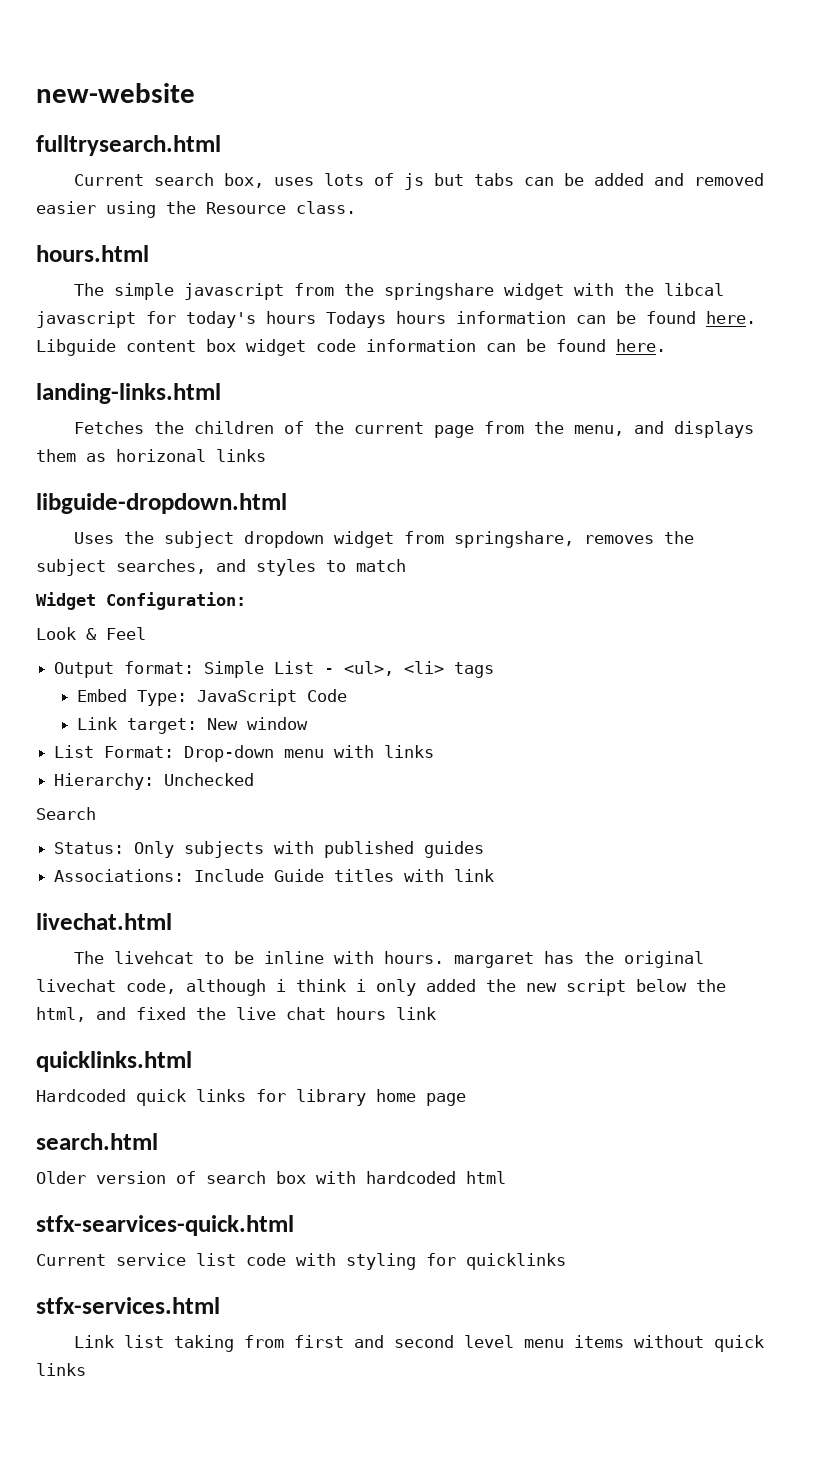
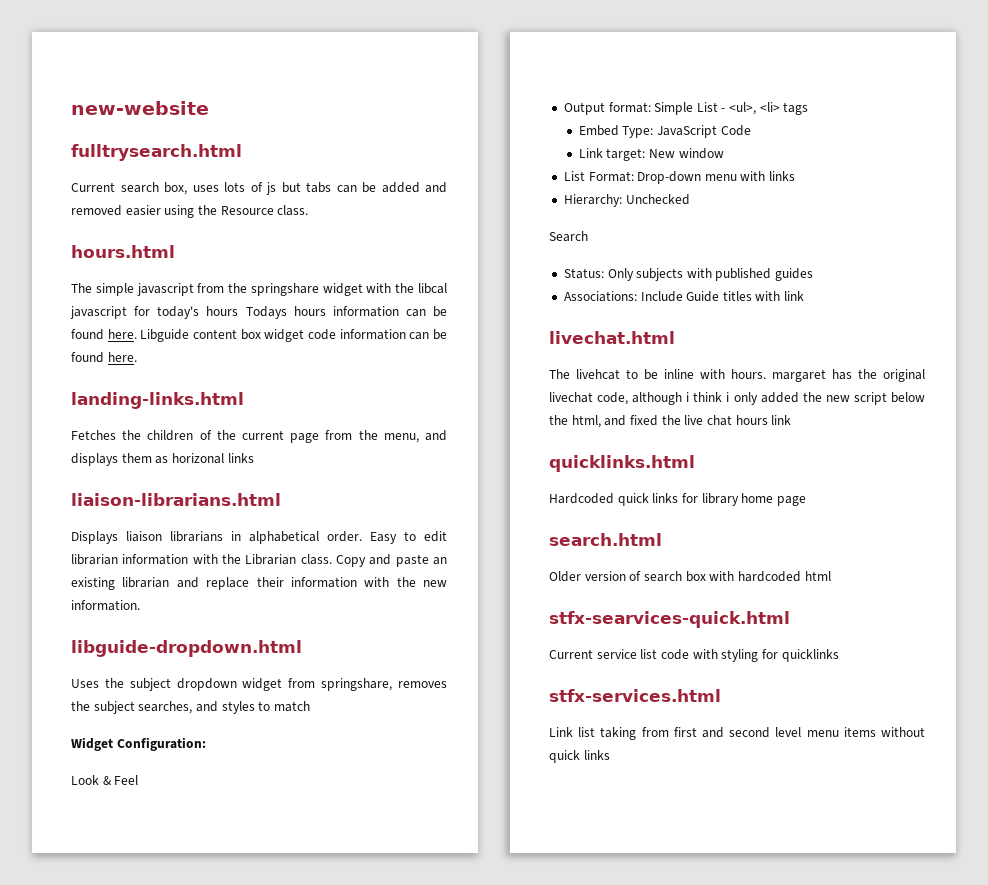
+ liaison-librarians.html
+ Displays liaison librarians in alphabetical order. Easy to edit librarian information with the Librarian class. Copy and paste an existing librarian and replace their information with the new information.

